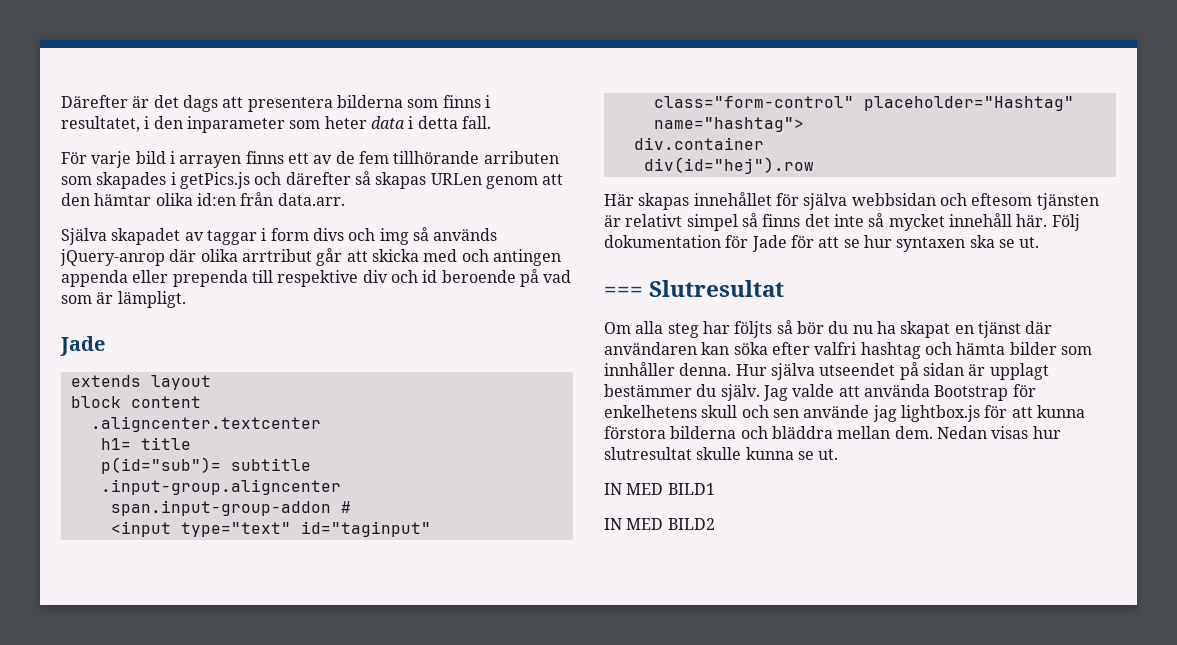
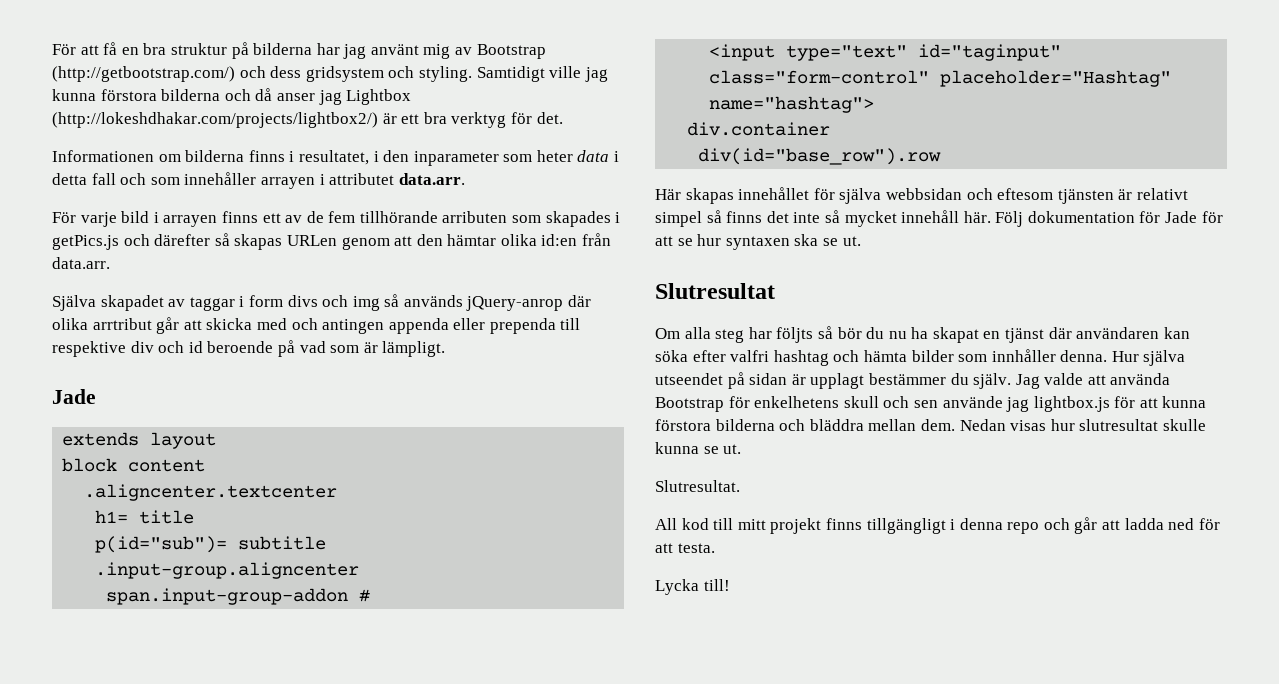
- Därefter är det dags att presentera bilderna som finns i resultatet, i den inparameter som heter data i detta fall.
+ För att få en bra struktur på bilderna har jag använt mig av Bootstrap (http://getbootstrap.com/) och dess gridsystem och styling. Samtidigt ville jag kunna förstora bilderna och då anser jag Lightbox (http://lokeshdhakar.com/projects/lightbox2/) är ett bra verktyg för det.
+ Informationen om bilderna finns i resultatet, i den inparameter som heter data i detta fall och som innehåller arrayen i attributet data.arr.
- div(id="hej").row
+ div(id="base_row").row
- === Slutresultat
+ Slutresultat
- IN MED BILD1
- IN MED BILD2
+ Slutresultat.
+ All kod till mitt projekt finns tillgängligt i denna repo och går att ladda ned för att testa.
+ Lycka till!

